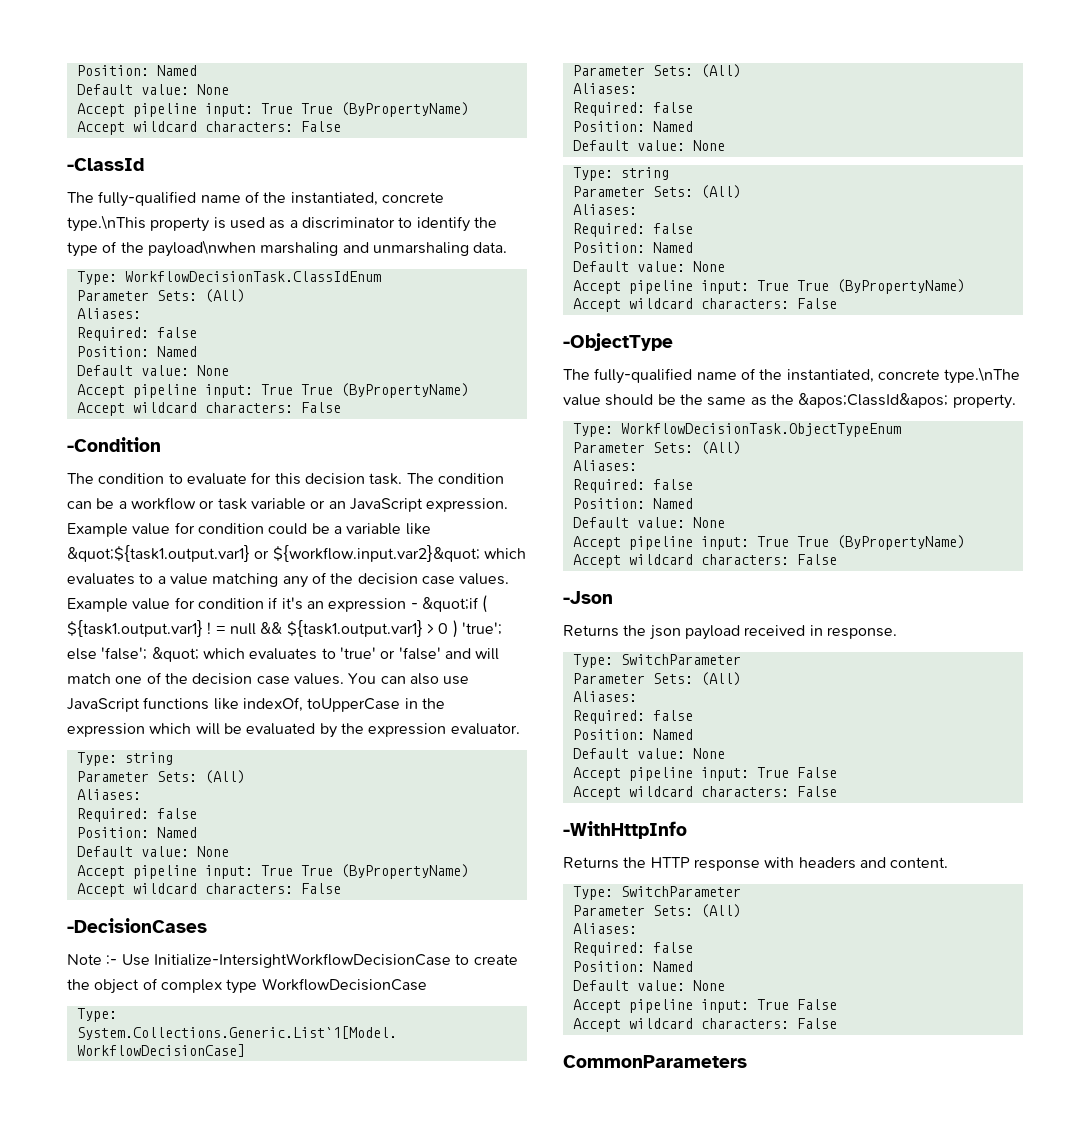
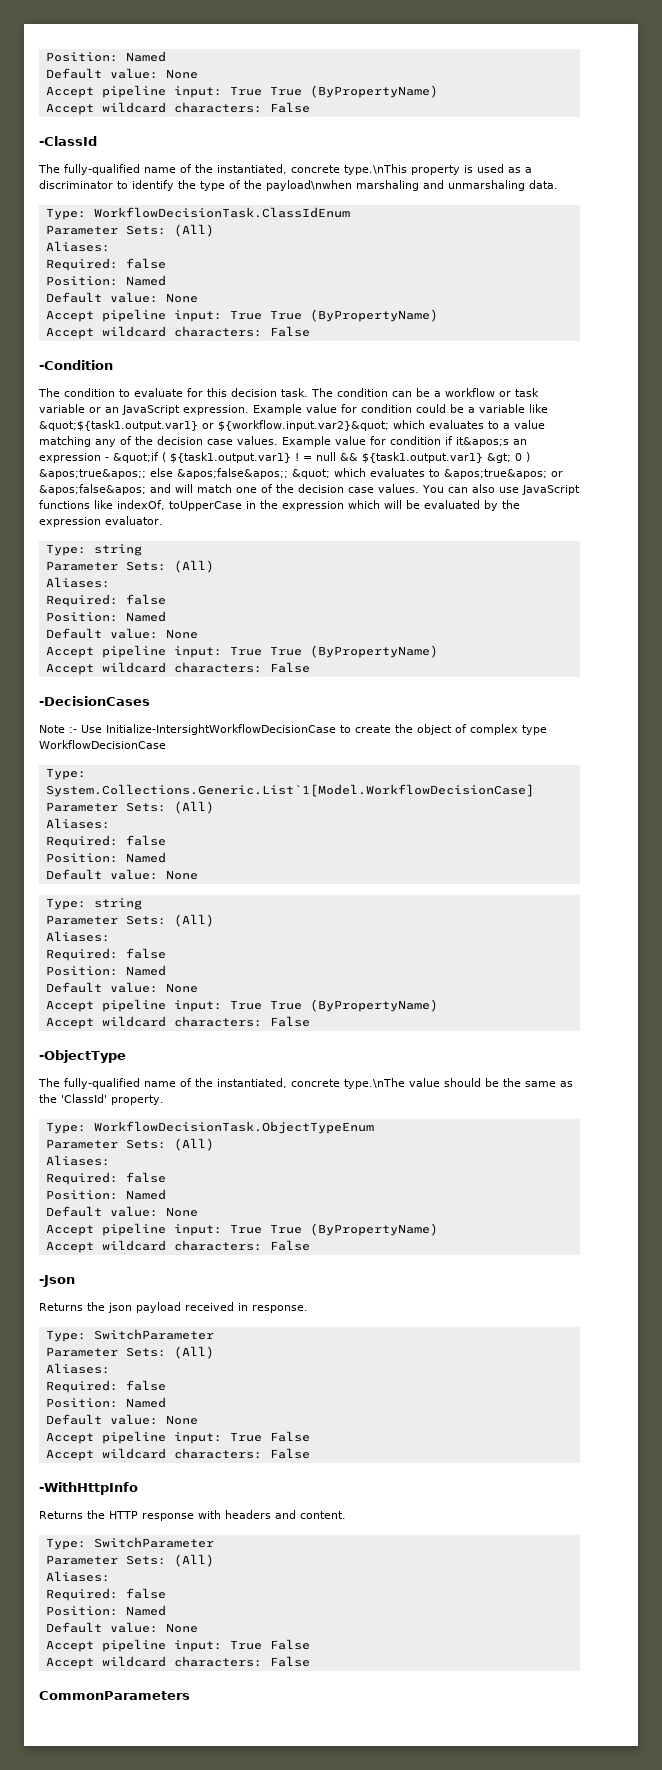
- Example value for condition if it's an expression - &quot;if ( ${task1.output.var1} !
+ Example value for condition if it&apos;s an expression - &quot;if ( ${task1.output.var1} !
- = null && ${task1.output.var1} > 0 ) 'true'; else 'false'; &quot; which evaluates to 'true' or 'false' and will match one of the decision case values.
+ = null && ${task1.output.var1} &gt; 0 ) &apos;true&apos;; else &apos;false&apos;; &quot; which evaluates to &apos;true&apos; or &apos;false&apos; and will match one of the decision case values.
- The fully-qualified name of the instantiated, concrete type.\nThe value should be the same as the &apos;ClassId&apos; property.
+ The fully-qualified name of the instantiated, concrete type.\nThe value should be the same as the 'ClassId' property.

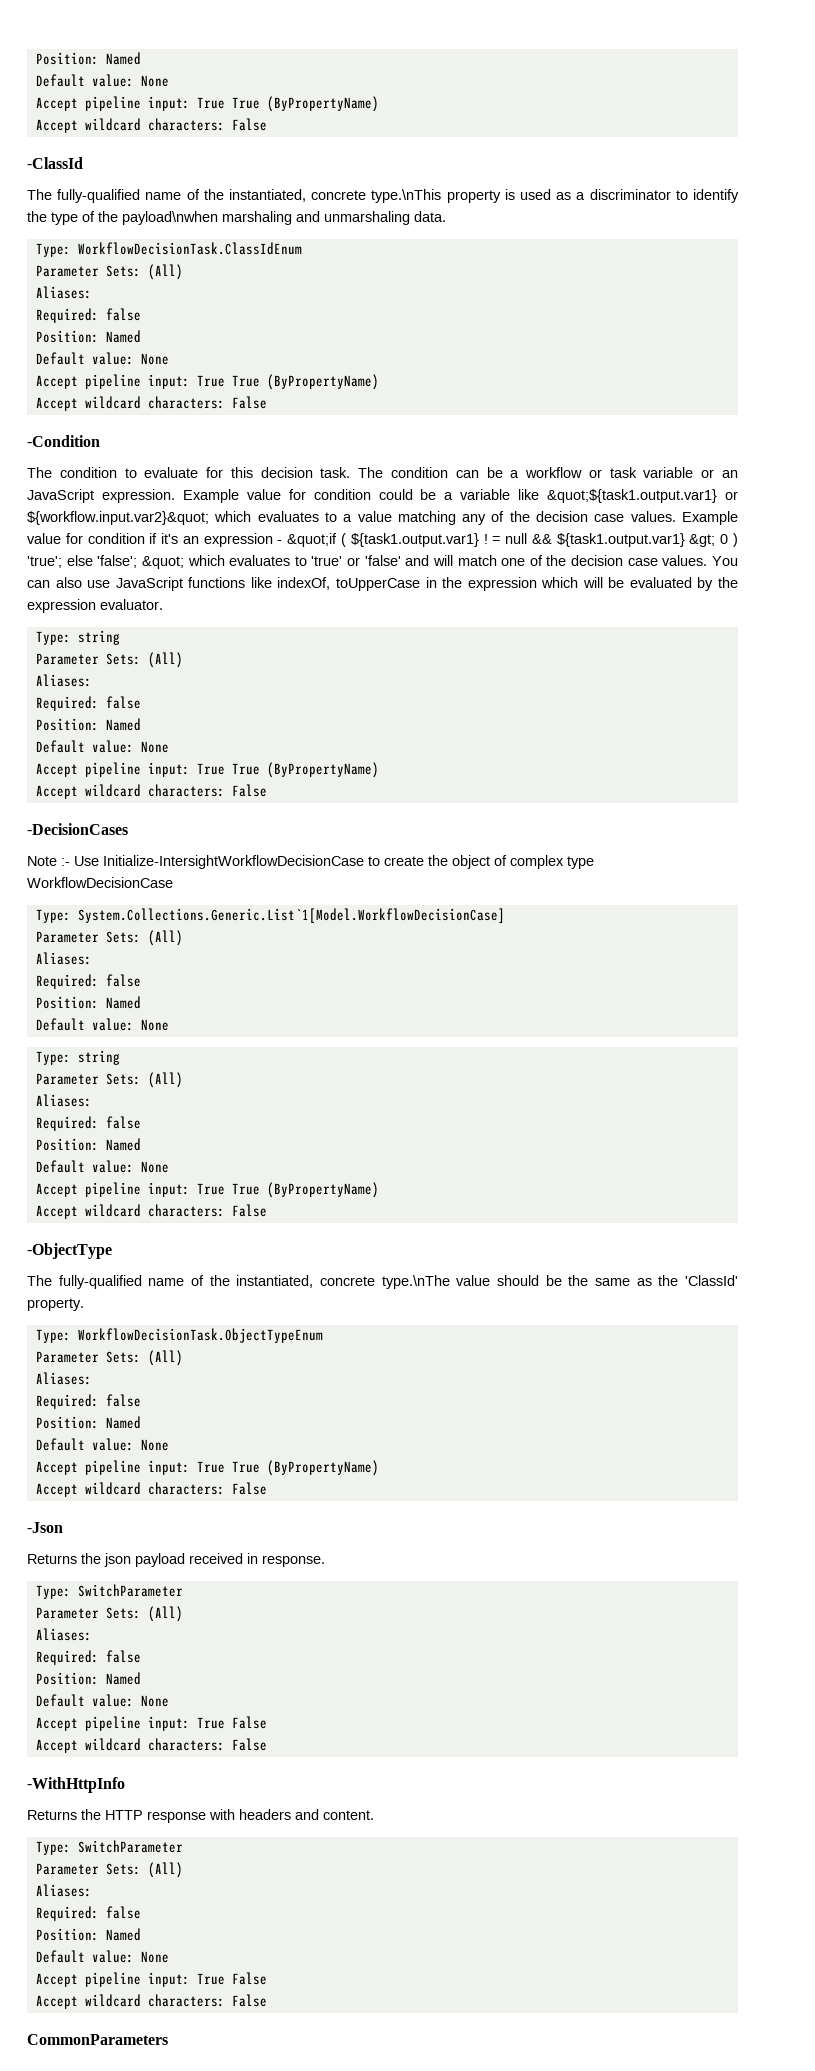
- Example value for condition if it&apos;s an expression - &quot;if ( ${task1.output.var1} !
+ Example value for condition if it's an expression - &quot;if ( ${task1.output.var1} !
- = null && ${task1.output.var1} &gt; 0 ) &apos;true&apos;; else &apos;false&apos;; &quot; which evaluates to &apos;true&apos; or &apos;false&apos; and will match one of the decision case values.
+ = null && ${task1.output.var1} &gt; 0 ) 'true'; else 'false'; &quot; which evaluates to 'true' or 'false' and will match one of the decision case values.

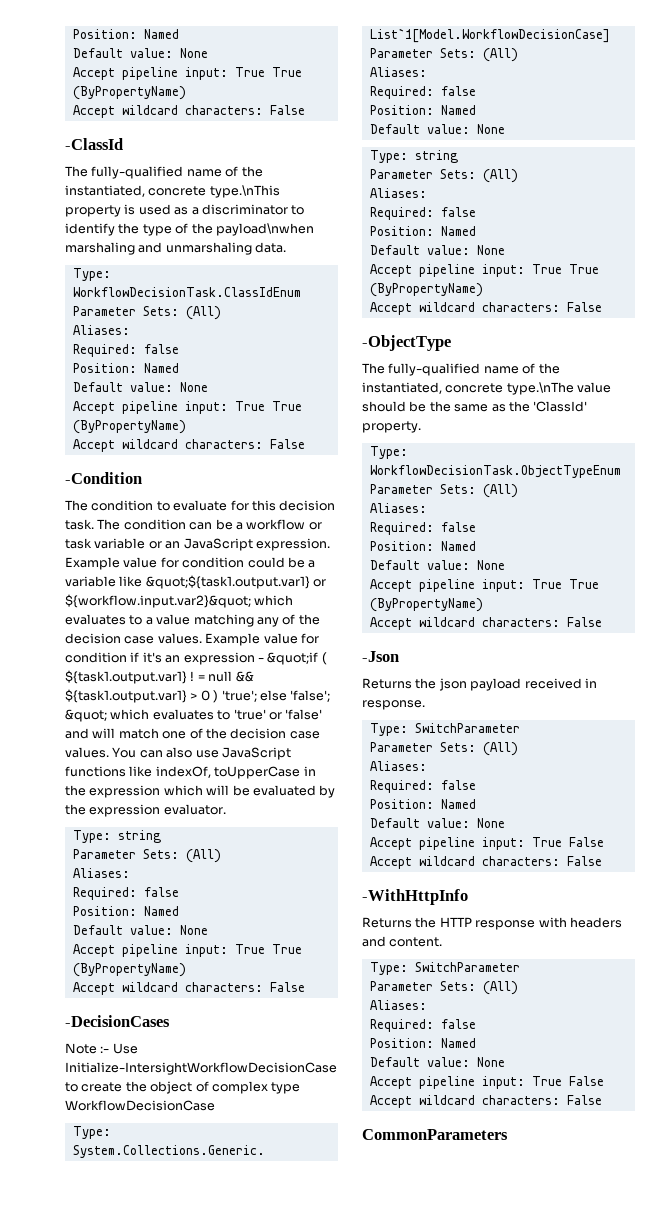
- = null && ${task1.output.var1} &gt; 0 ) 'true'; else 'false'; &quot; which evaluates to 'true' or 'false' and will match one of the decision case values.
+ = null && ${task1.output.var1} > 0 ) 'true'; else 'false'; &quot; which evaluates to 'true' or 'false' and will match one of the decision case values.

